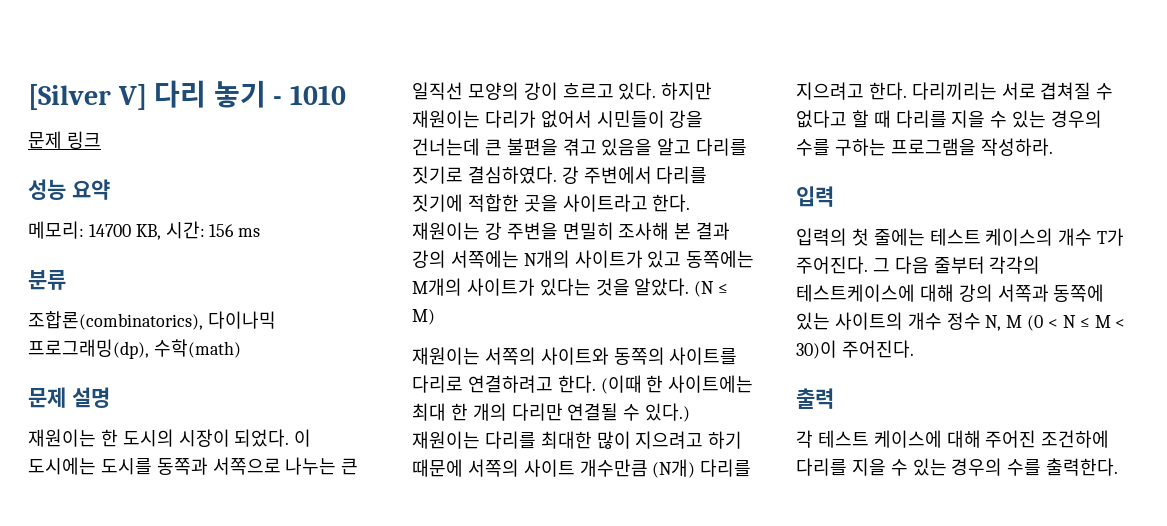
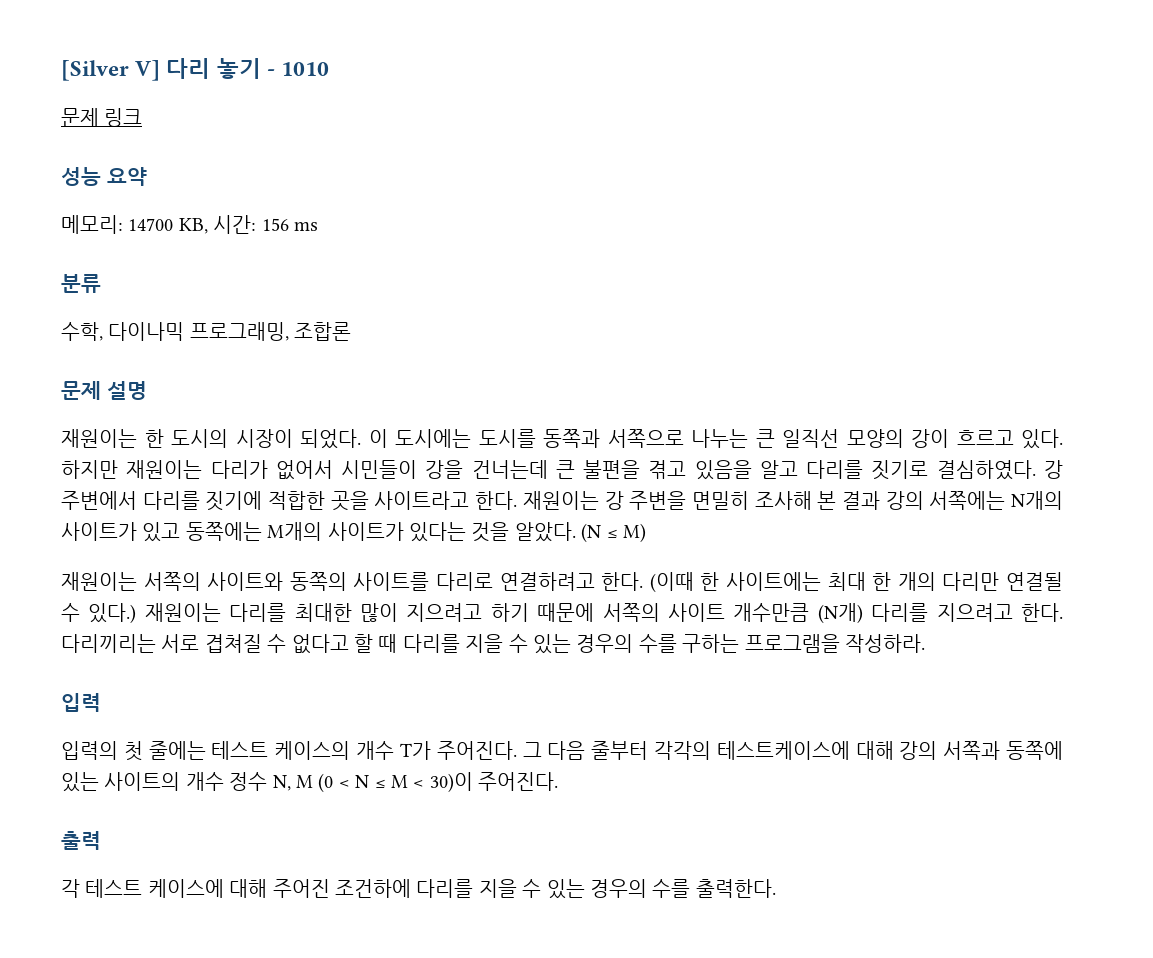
- 조합론(combinatorics), 다이나믹 프로그래밍(dp), 수학(math)
+ 수학, 다이나믹 프로그래밍, 조합론

